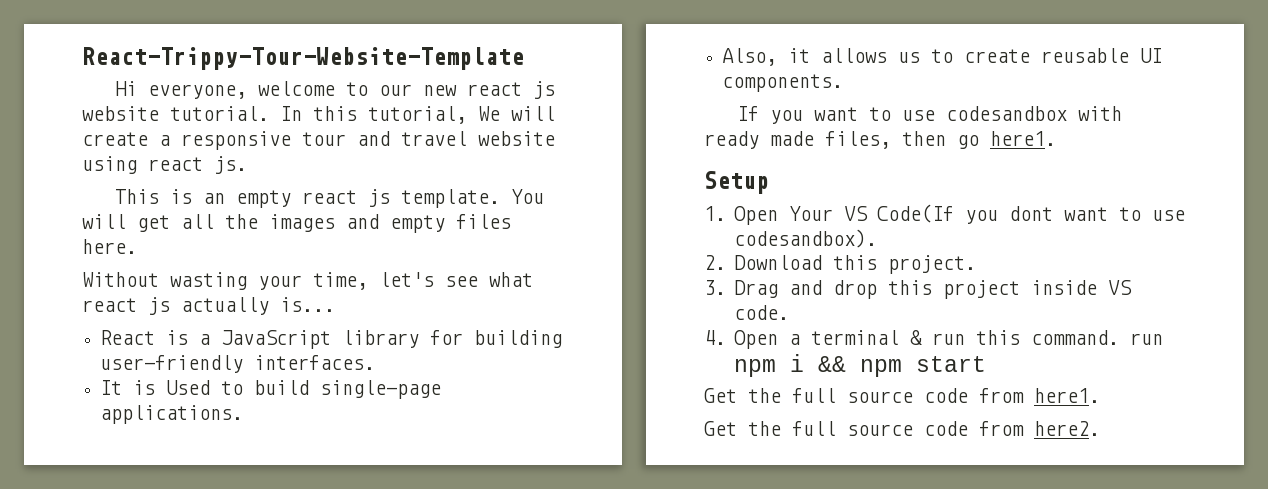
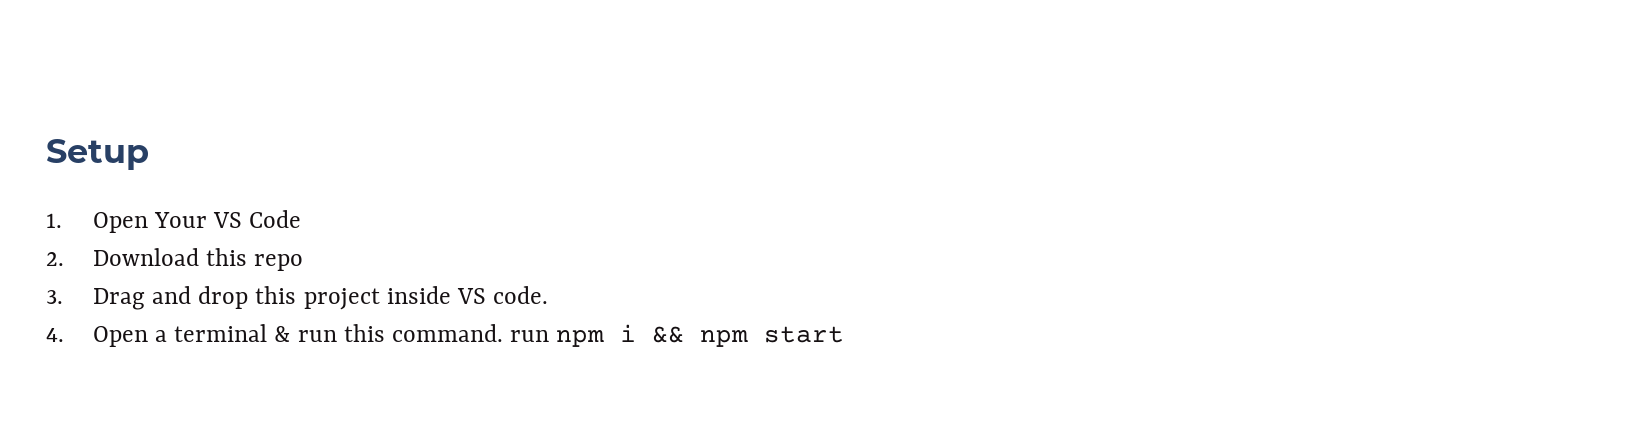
- React-Trippy-Tour-Website-Template
- Hi everyone, welcome to our new react js website tutorial. In this tutorial, We will create a responsive tour and travel website using react js.
- This is an empty react js template. You will get all the images and empty files here.
- Without wasting your time, let's see what react js actually is...
- React is a JavaScript library for building user-friendly interfaces.
- It is Used to build single-page applications.
- Also, it allows us to create reusable UI components.
- If you want to use codesandbox with ready made files, then go here1.
- 1. Open Your VS Code(If you dont want to use codesandbox).
+ 1. Open Your VS Code
- 2. Download this project.
+ 2. Download this repo
- Get the full source code from here1.
- Get the full source code from here2.

